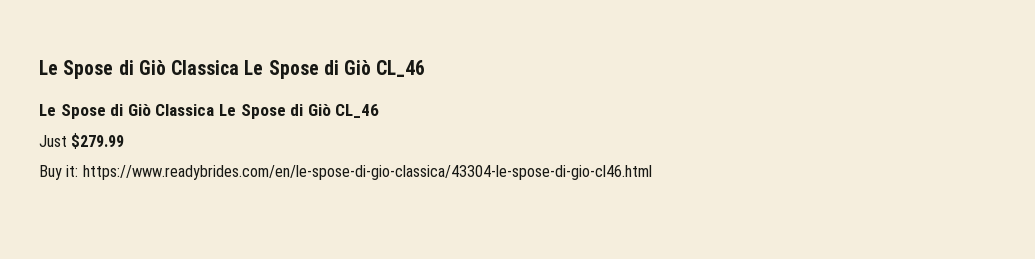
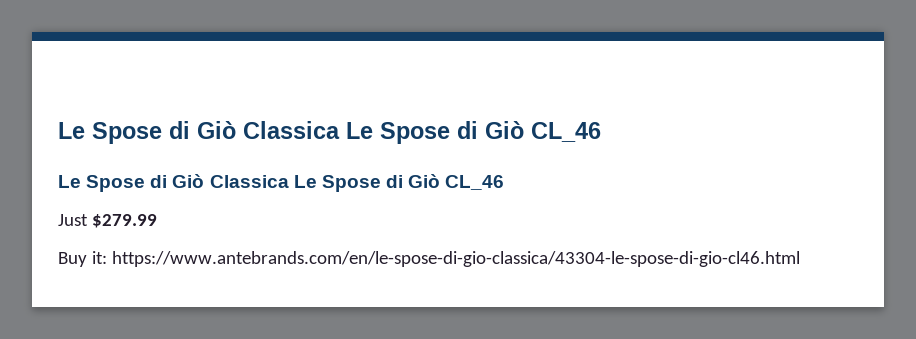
- Buy it: https://www.readybrides.com/en/le-spose-di-gio-classica/43304-le-spose-di-gio-cl46.html
+ Buy it: https://www.antebrands.com/en/le-spose-di-gio-classica/43304-le-spose-di-gio-cl46.html

